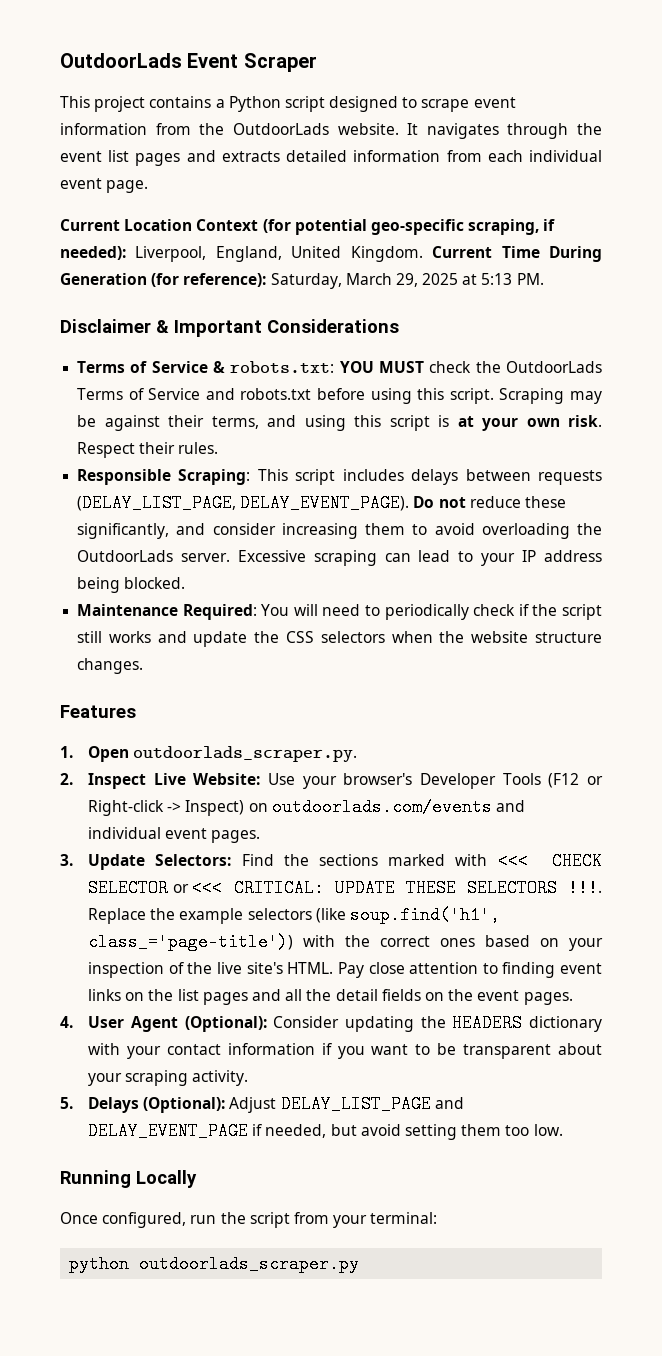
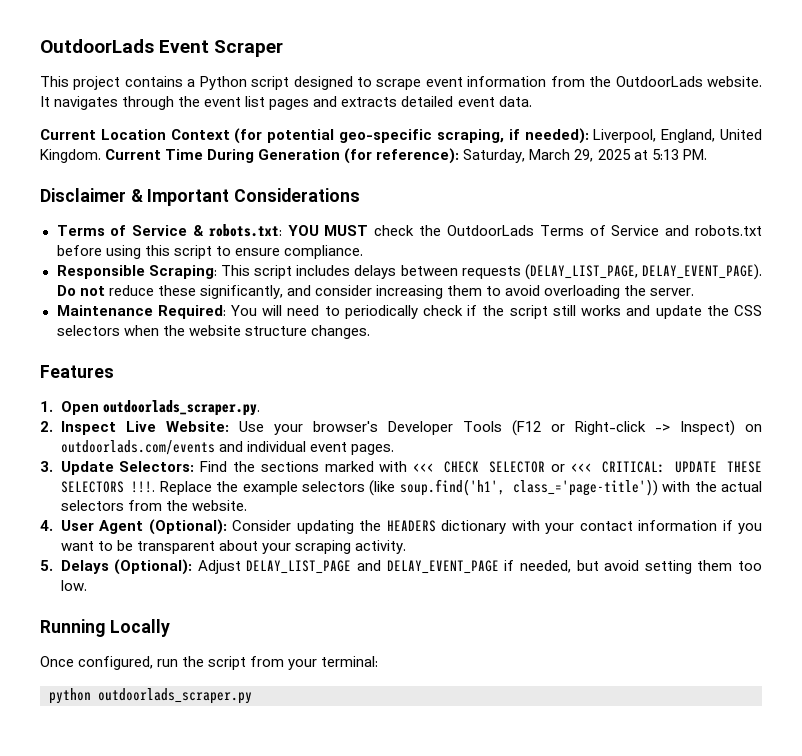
- It navigates through the event list pages and extracts detailed information from each individual event page.
+ It navigates through the event list pages and extracts detailed event data.
- Terms of Service & robots.txt: YOU MUST check the OutdoorLads Terms of Service and robots.txt before using this script. Scraping may be against their terms, and using this script is at your own risk. Respect their rules.
+ Terms of Service & robots.txt: YOU MUST check the OutdoorLads Terms of Service and robots.txt before using this script to ensure compliance.
- Do not reduce these significantly, and consider increasing them to avoid overloading the OutdoorLads server. Excessive scraping can lead to your IP address being blocked.
+ Do not reduce these significantly, and consider increasing them to avoid overloading the server.
- Replace the example selectors (like soup.find('h1', class_='page-title')) with the correct ones based on your inspection of the live site's HTML. Pay close attention to finding event links on the list pages and all the detail fields on the event pages.
+ Replace the example selectors (like soup.find('h1', class_='page-title')) with the actual selectors from the website.

